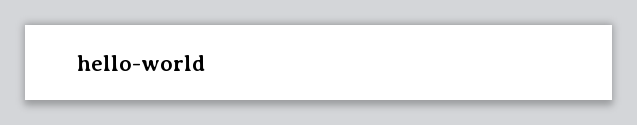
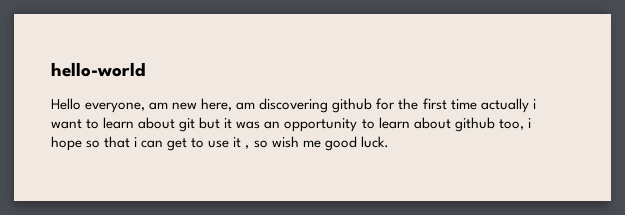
+ Hello everyone, am new here, am discovering github for the first time actually i want to learn about git but it was an opportunity to learn about github too, i hope so that i can get to use it , so wish me good luck.

